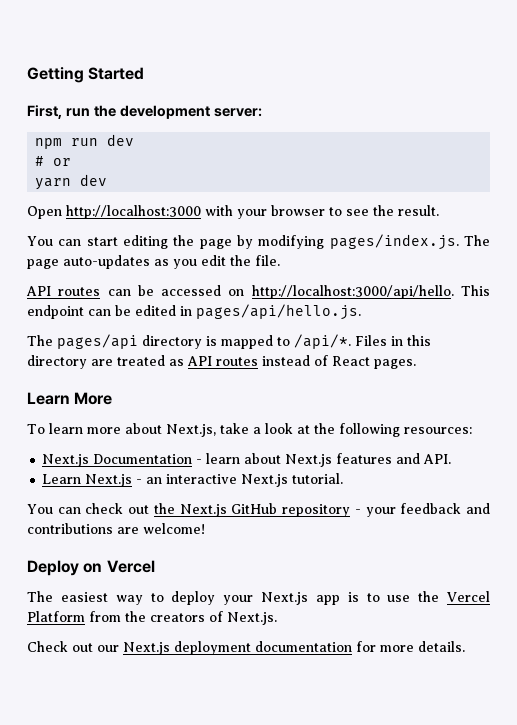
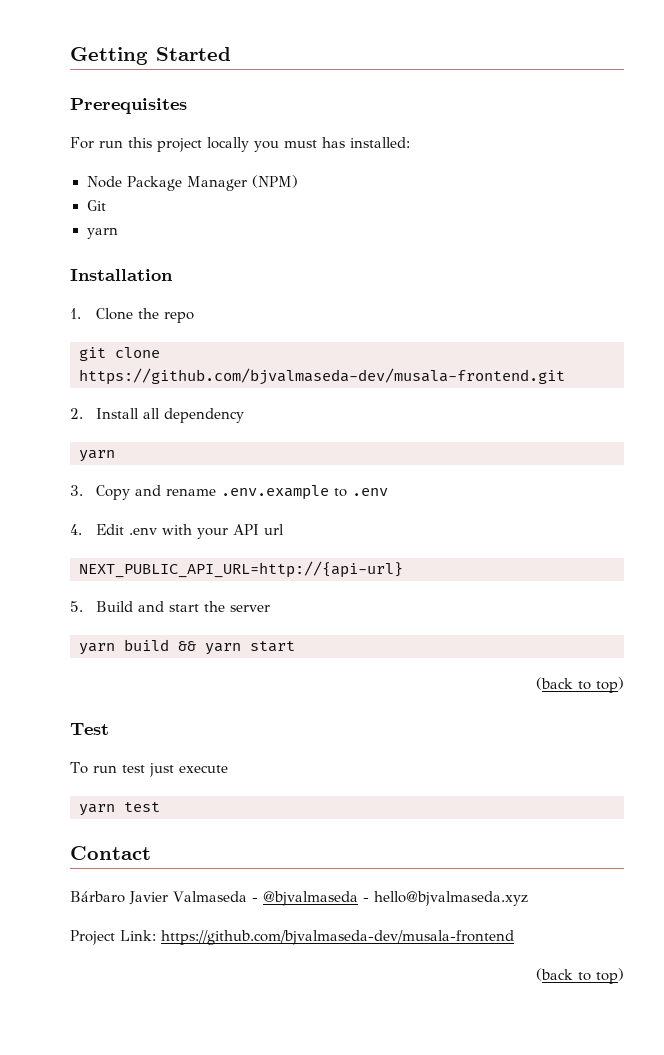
- First, run the development server:
- npm run dev
- # or
- yarn dev
- Open http://localhost:3000 with your browser to see the result.
- You can start editing the page by modifying pages/index.js. The page auto-updates as you edit the file.
- API routes can be accessed on http://localhost:3000/api/hello. This endpoint can be edited in pages/api/hello.js.
- The pages/api directory is mapped to /api/*. Files in this directory are treated as API routes instead of React pages.
- Learn More
- To learn more about Next.js, take a look at the following resources:
- Next.js Documentation - learn about Next.js features and API.
- Learn Next.js - an interactive Next.js tutorial.
- You can check out the Next.js GitHub repository - your feedback and contributions are welcome!
- Deploy on Vercel
- The easiest way to deploy your Next.js app is to use the Vercel Platform from the creators of Next.js.
- Check out our Next.js deployment documentation for more details.
+ Prerequisites
+ For run this project locally you must has installed:
+ Node Package Manager (NPM)
+ Git
+ yarn
+ Installation
+ 1. Clone the repo
+ git clone https://github.com/bjvalmaseda-dev/musala-frontend.git
+ 2. Install all dependency
+ yarn
+ 3. Copy and rename .env.example to .env
+ 4. Edit .env with your API url
+ NEXT_PUBLIC_API_URL=http://{api-url}
+ 5. Build and start the server
+ yarn build && yarn start
+ (back to top)
+ Test
+ To run test just execute
+ yarn test
+ Contact
+ Bárbaro Javier Valmaseda - @bjvalmaseda - hello@bjvalmaseda.xyz
+ Project Link: https://github.com/bjvalmaseda-dev/musala-frontend
+ (back to top)

